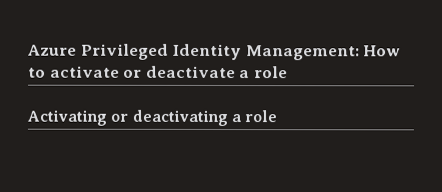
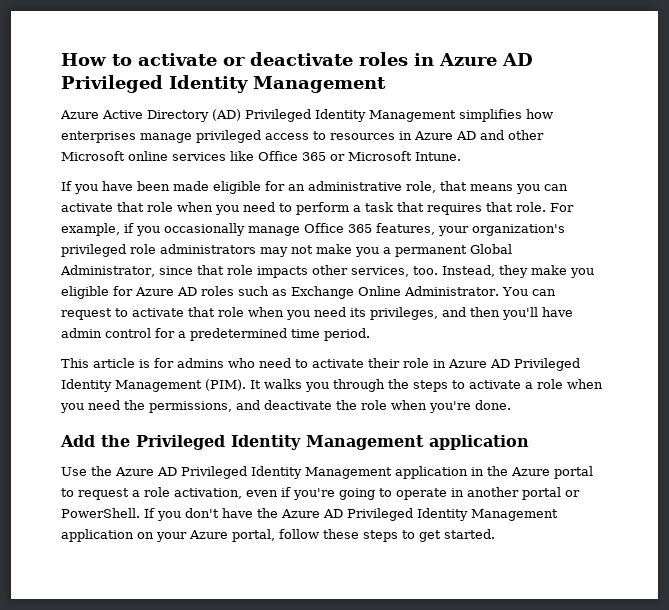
- Azure Privileged Identity Management: How to activate or deactivate a role
- Activating or deactivating a role
+ How to activate or deactivate roles in Azure AD Privileged Identity Management
+ Azure Active Directory (AD) Privileged Identity Management simplifies how enterprises manage privileged access to resources in Azure AD and other Microsoft online services like Office 365 or Microsoft Intune.
+ If you have been made eligible for an administrative role, that means you can activate that role when you need to perform a task that requires that role. For example, if you occasionally manage Office 365 features, your organization's privileged role administrators may not make you a permanent Global Administrator, since that role impacts other services, too. Instead, they make you eligible for Azure AD roles such as Exchange Online Administrator. You can request to activate that role when you need its privileges, and then you'll have admin control for a predetermined time period.
+ This article is for admins who need to activate their role in Azure AD Privileged Identity Management (PIM). It walks you through the steps to activate a role when you need the permissions, and deactivate the role when you're done.
+ Add the Privileged Identity Management application
+ Use the Azure AD Privileged Identity Management application in the Azure portal to request a role activation, even if you're going to operate in another portal or PowerShell. If you don't have the Azure AD Privileged Identity Management application on your Azure portal, follow these steps to get started.

